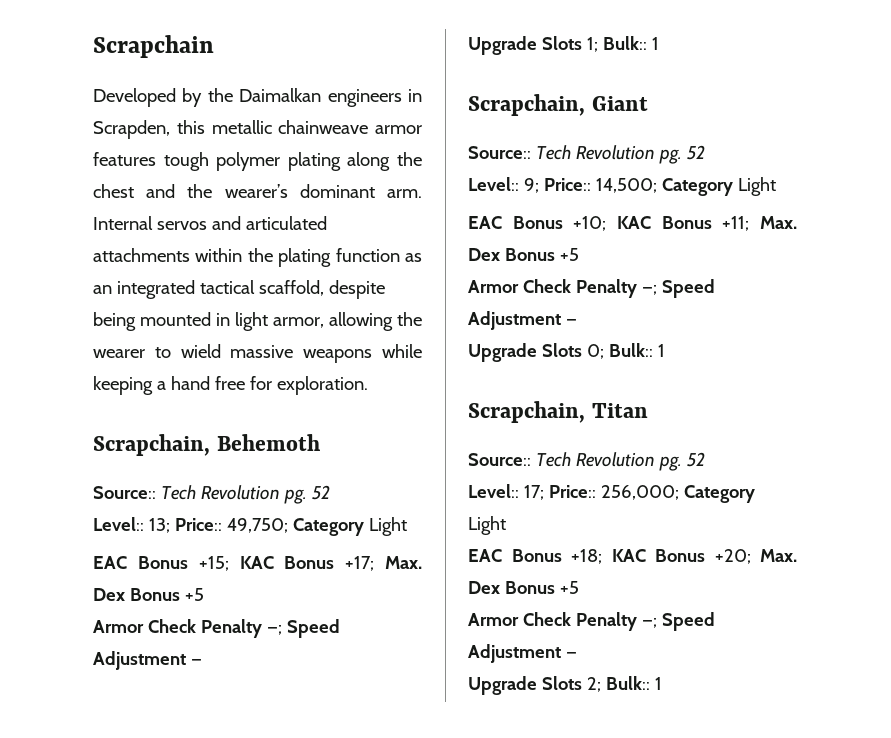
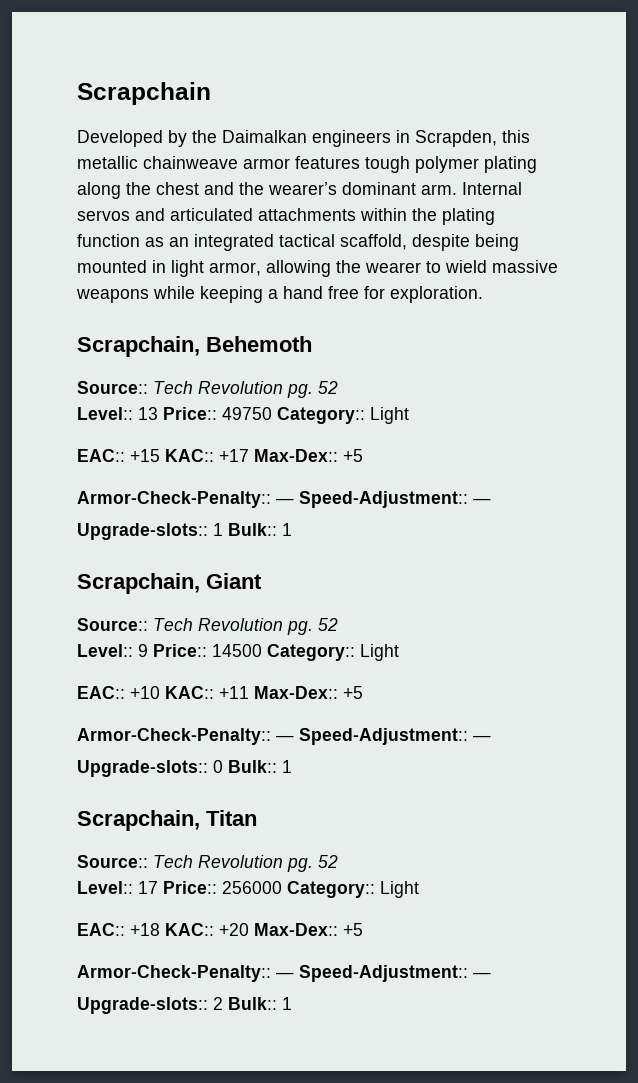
- Level:: 13; Price:: 49,750; Category Light
- EAC Bonus +15; KAC Bonus +17; Max. Dex Bonus +5
- Armor Check Penalty —; Speed Adjustment —
- Upgrade Slots 1; Bulk:: 1
+ Level:: 13 Price:: 49750 Category:: Light
+ EAC:: +15 KAC:: +17 Max-Dex:: +5
+ Armor-Check-Penalty:: — Speed-Adjustment:: —
+ Upgrade-slots:: 1 Bulk:: 1
- Level:: 9; Price:: 14,500; Category Light
- EAC Bonus +10; KAC Bonus +11; Max. Dex Bonus +5
- Armor Check Penalty —; Speed Adjustment —
- Upgrade Slots 0; Bulk:: 1
+ Level:: 9 Price:: 14500 Category:: Light
+ EAC:: +10 KAC:: +11 Max-Dex:: +5
+ Armor-Check-Penalty:: — Speed-Adjustment:: —
+ Upgrade-slots:: 0 Bulk:: 1
- Level:: 17; Price:: 256,000; Category Light
- EAC Bonus +18; KAC Bonus +20; Max. Dex Bonus +5
- Armor Check Penalty —; Speed Adjustment —
- Upgrade Slots 2; Bulk:: 1
+ Level:: 17 Price:: 256000 Category:: Light
+ EAC:: +18 KAC:: +20 Max-Dex:: +5
+ Armor-Check-Penalty:: — Speed-Adjustment:: —
+ Upgrade-slots:: 2 Bulk:: 1

